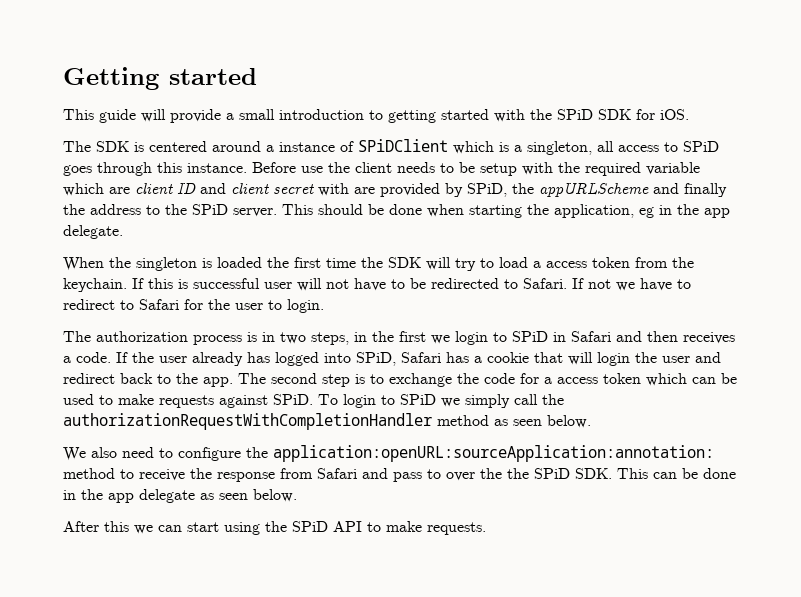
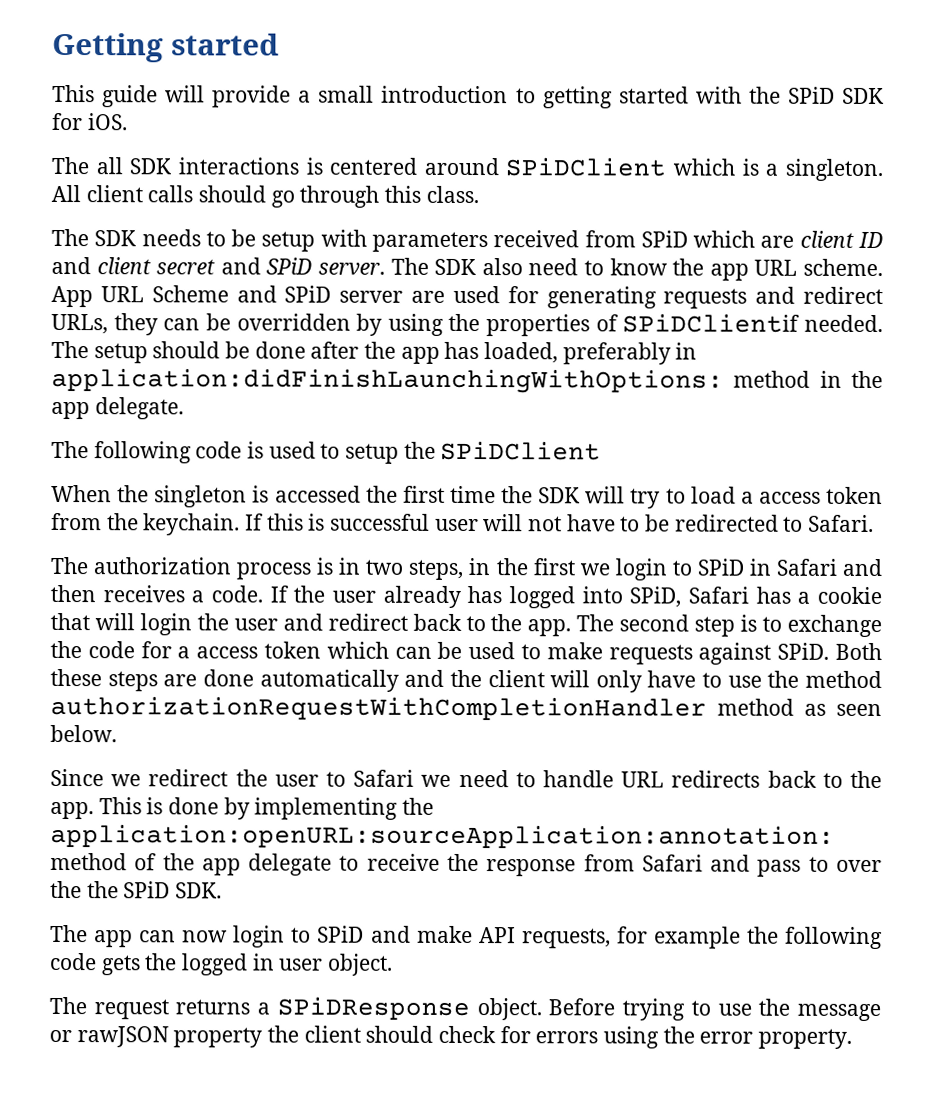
- The SDK is centered around a instance of SPiDClient which is a singleton, all access to SPiD goes through this instance. Before use the client needs to be setup with the required variable which are client ID and client secret with are provided by SPiD, the appURLScheme and finally the address to the SPiD server. This should be done when starting the application, eg in the app delegate.
+ The all SDK interactions is centered around SPiDClient which is a singleton. All client calls should go through this class.
+ The SDK needs to be setup with parameters received from SPiD which are client ID and client secret and SPiD server. The SDK also need to know the app URL scheme. App URL Scheme and SPiD server are used for generating requests and redirect URLs, they can be overridden by using the properties of SPiDClientif needed. The setup should be done after the app has loaded, preferably in application:didFinishLaunchingWithOptions: method in the app delegate.
+ The following code is used to setup the SPiDClient
- When the singleton is loaded the first time the SDK will try to load a access token from the keychain.
+ When the singleton is accessed the first time the SDK will try to load a access token from the keychain.
- If not we have to redirect to Safari for the user to login.
- To login to SPiD we simply call the authorizationRequestWithCompletionHandler method as seen below.
+ Both these steps are done automatically and the client will only have to use the method authorizationRequestWithCompletionHandler method as seen below.
- We also need to configure the application:openURL:sourceApplication:annotation: method to receive the response from Safari and pass to over the the SPiD SDK. This can be done in the app delegate as seen below.
- After this we can start using the SPiD API to make requests.
+ Since we redirect the user to Safari we need to handle URL redirects back to the app. This is done by implementing the application:openURL:sourceApplication:annotation: method of the app delegate to receive the response from Safari and pass to over the the SPiD SDK.
+ The app can now login to SPiD and make API requests, for example the following code gets the logged in user object.
+ The request returns a SPiDResponse object. Before trying to use the message or rawJSON property the client should check for errors using the error property.

